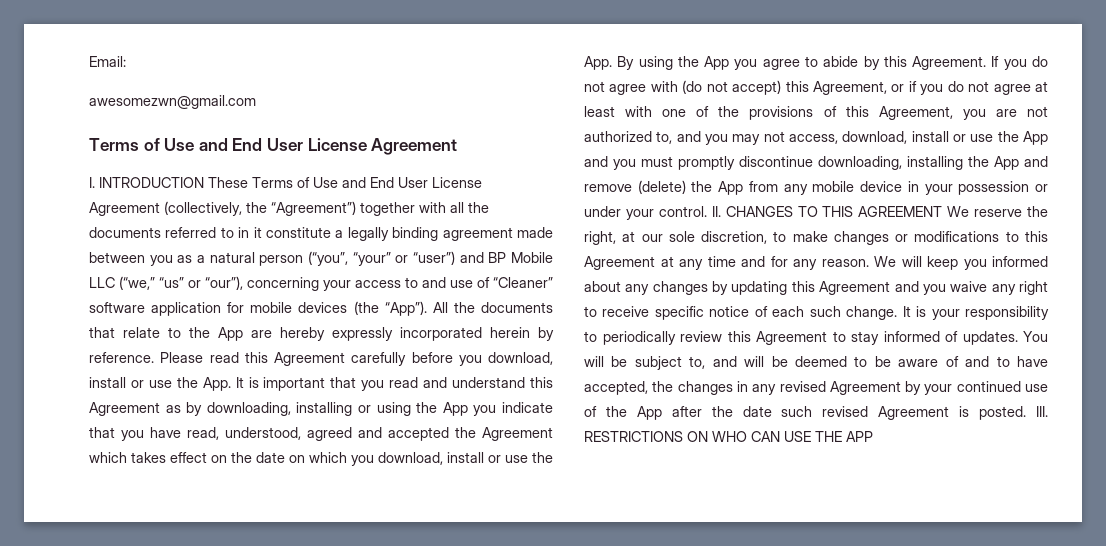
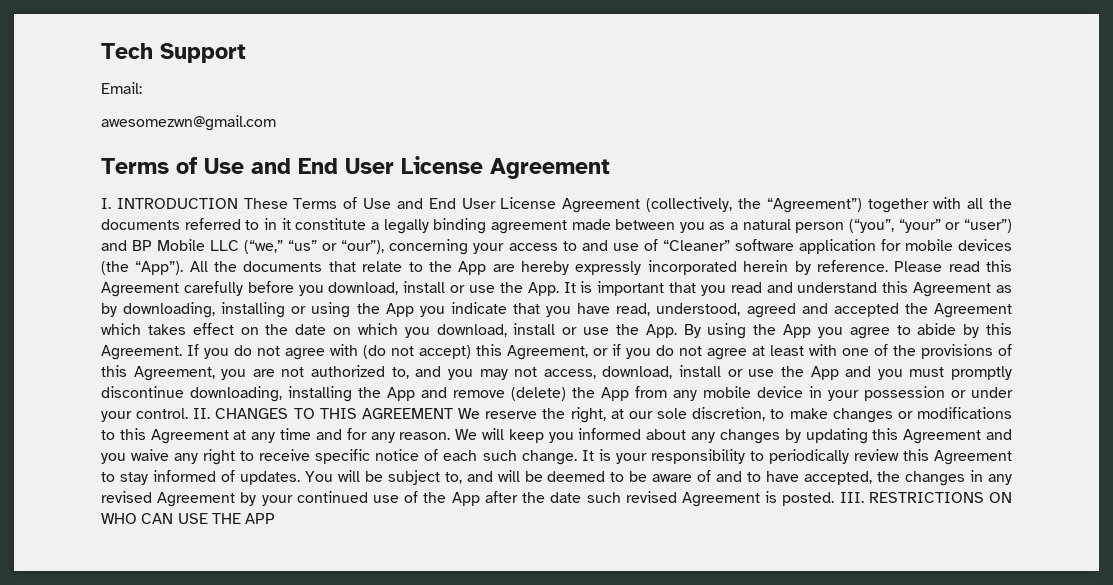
+ Tech Support

